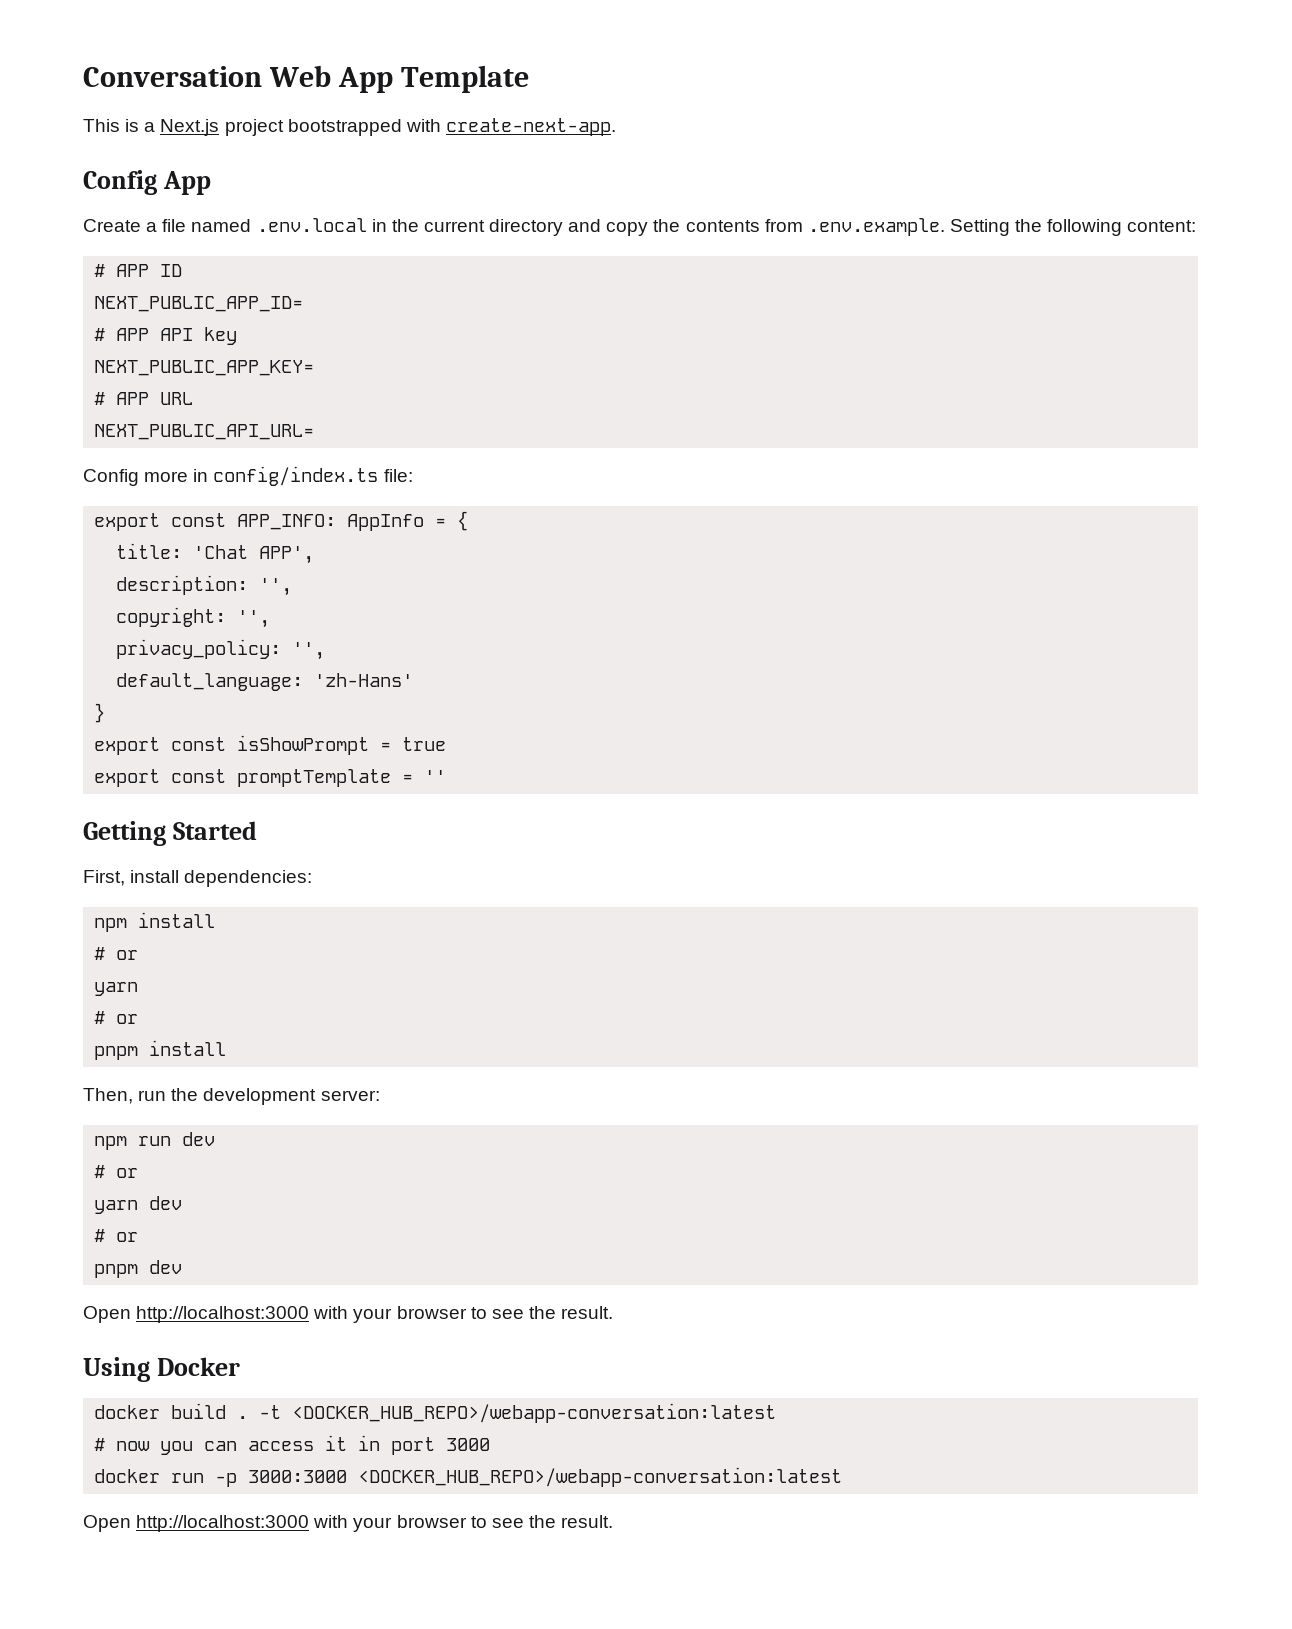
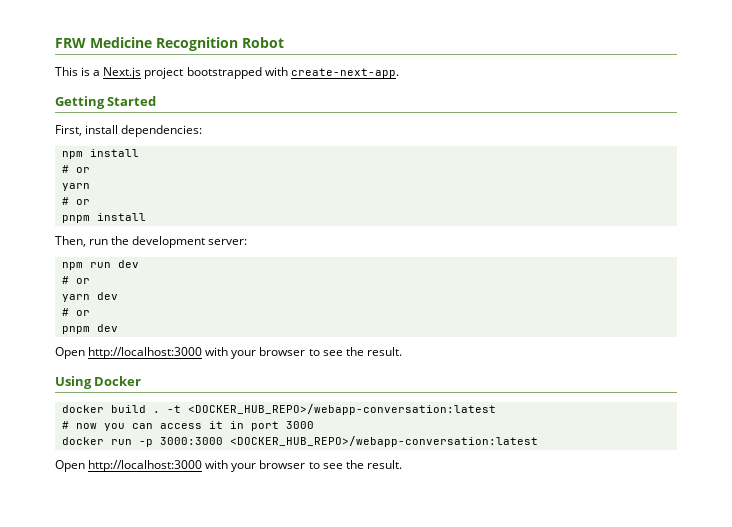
- Conversation Web App Template
+ FRW Medicine Recognition Robot
- Config App
- Create a file named .env.local in the current directory and copy the contents from .env.example. Setting the following content:
- # APP ID
- NEXT_PUBLIC_APP_ID=
- # APP API key
- NEXT_PUBLIC_APP_KEY=
- # APP URL
- NEXT_PUBLIC_API_URL=
- Config more in config/index.ts file:
- export const APP_INFO: AppInfo = {
- title: 'Chat APP',
- description: '',
- copyright: '',
- privacy_policy: '',
- default_language: 'zh-Hans'
- }
- export const isShowPrompt = true
- export const promptTemplate = ''

